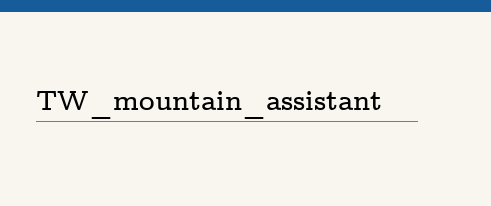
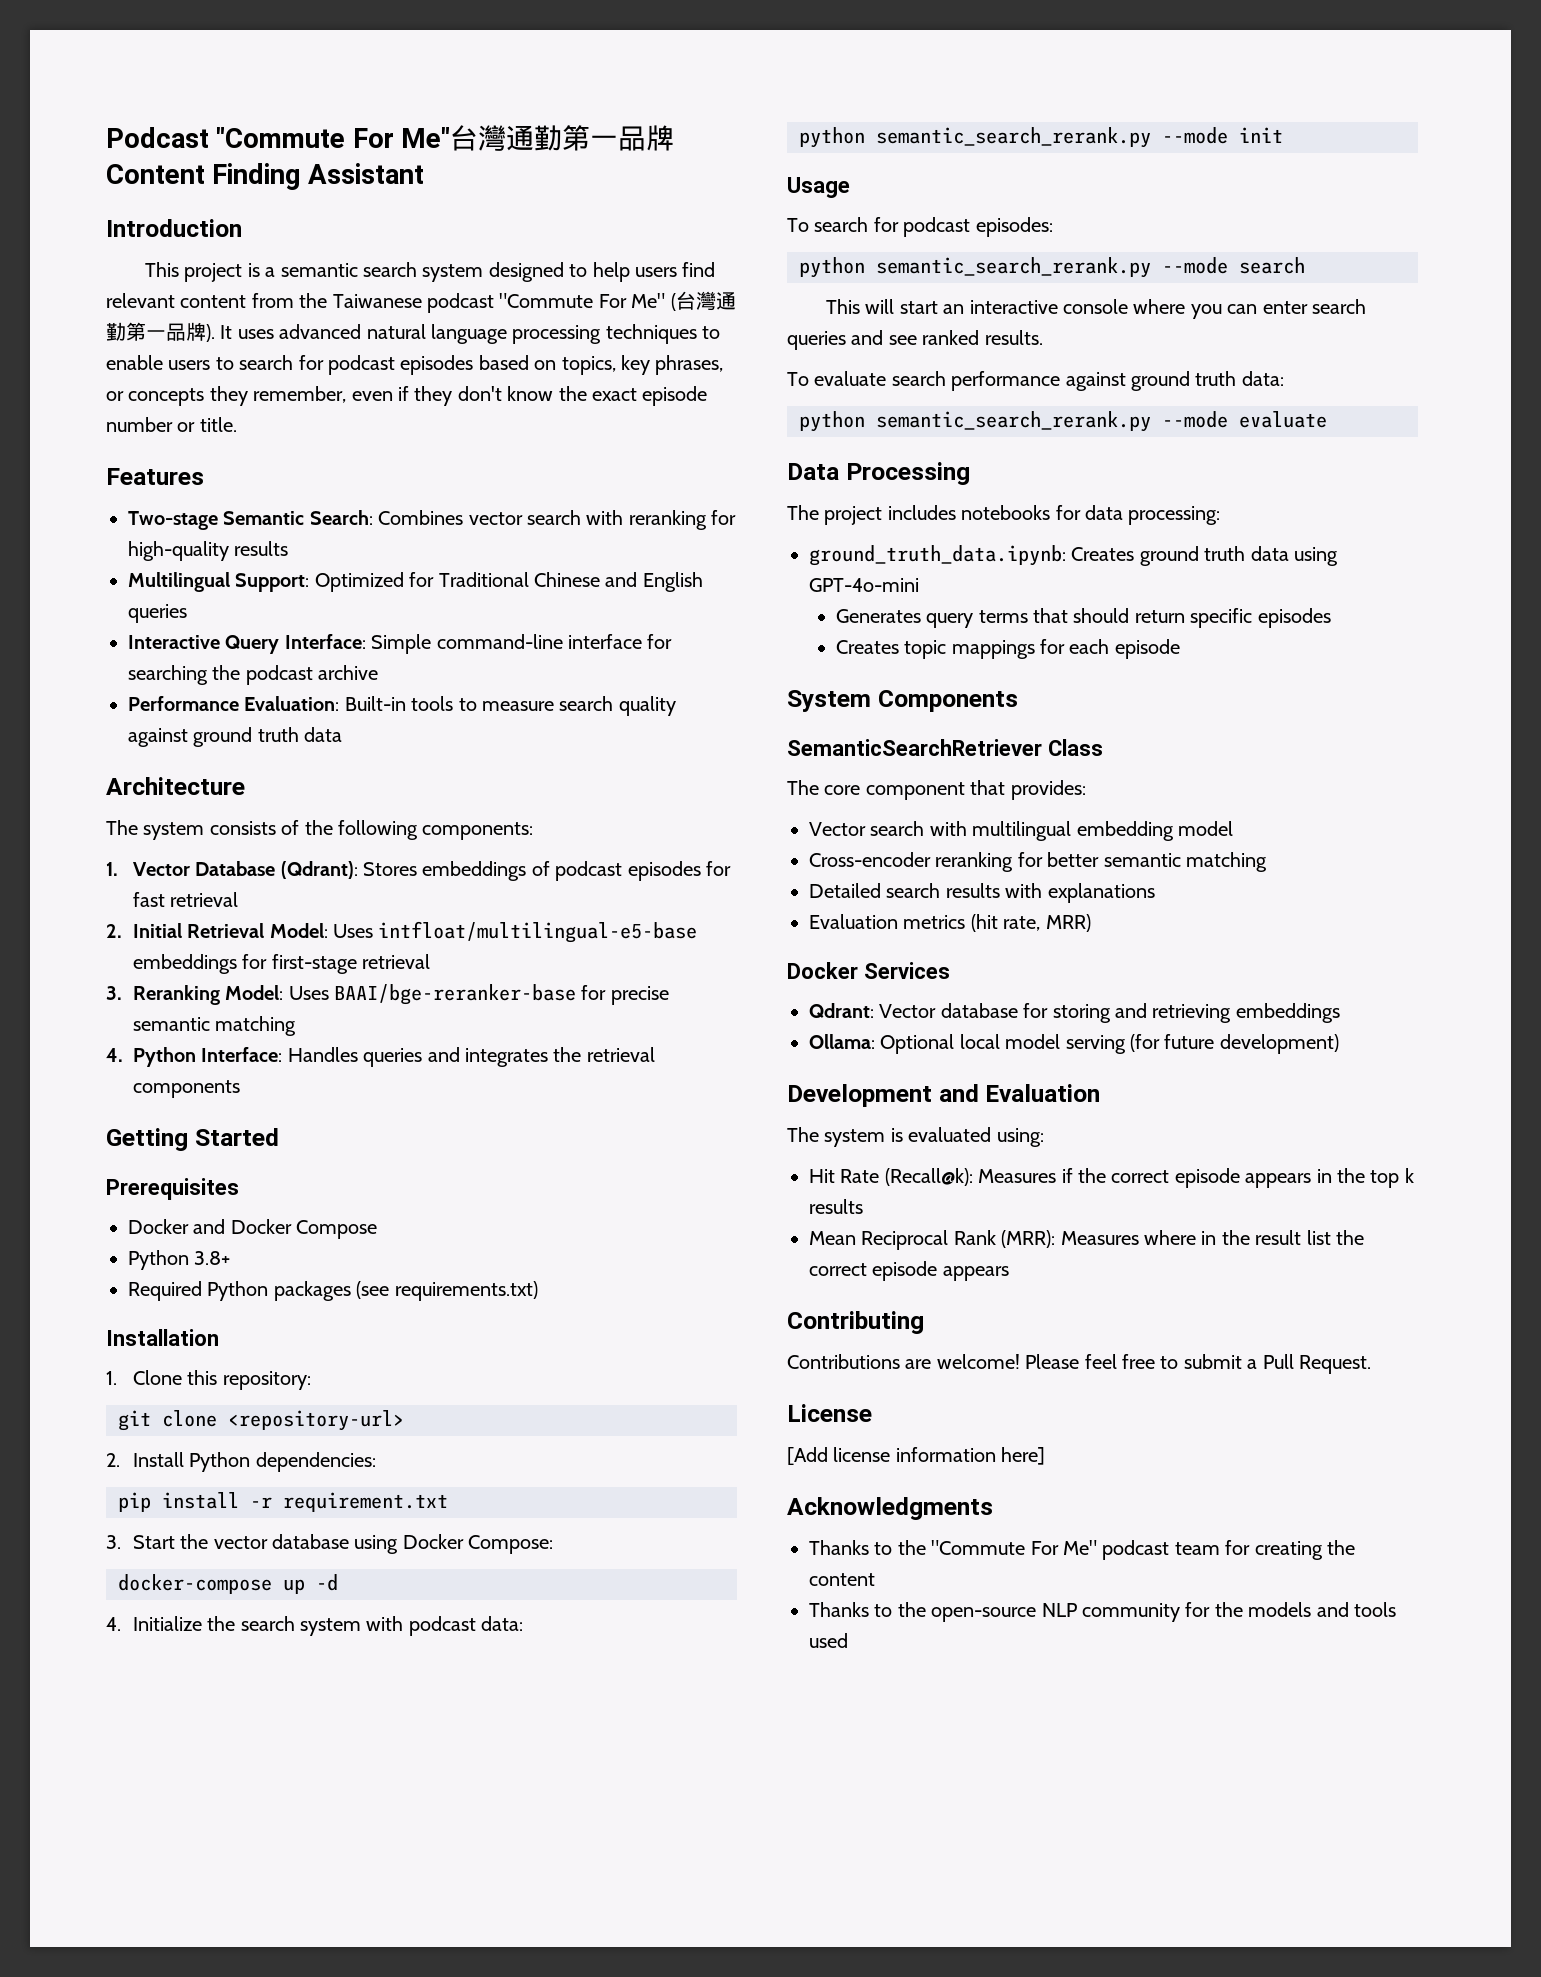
- TW_mountain_assistant
+ Podcast "Commute For Me"台灣通勤第一品牌Content Finding Assistant
+ Introduction
+ This project is a semantic search system designed to help users find relevant content from the Taiwanese podcast "Commute For Me" (台灣通勤第一品牌). It uses advanced natural language processing techniques to enable users to search for podcast episodes based on topics, key phrases, or concepts they remember, even if they don't know the exact episode number or title.
+ Features
+ Two-stage Semantic Search: Combines vector search with reranking for high-quality results
+ Multilingual Support: Optimized for Traditional Chinese and English queries
+ Interactive Query Interface: Simple command-line interface for searching the podcast archive
+ Performance Evaluation: Built-in tools to measure search quality against ground truth data
+ Architecture
+ The system consists of the following components:
+ 1. Vector Database (Qdrant): Stores embeddings of podcast episodes for fast retrieval
+ 2. Initial Retrieval Model: Uses intfloat/multilingual-e5-base embeddings for first-stage retrieval
+ 3. Reranking Model: Uses BAAI/bge-reranker-base for precise semantic matching
+ 4. Python Interface: Handles queries and integrates the retrieval components
+ Getting Started
+ Prerequisites
+ Docker and Docker Compose
+ Python 3.8+
+ Required Python packages (see requirements.txt)
+ Installation
+ 1. Clone this repository:
+ git clone <repository-url>
+ 2. Install Python dependencies:
+ pip install -r requirement.txt
+ 3. Start the vector database using Docker Compose:
+ docker-compose up -d
+ 4. Initialize the search system with podcast data:
+ python semantic_search_rerank.py --mode init
+ Usage
+ To search for podcast episodes:
+ python semantic_search_rerank.py --mode search
+ This will start an interactive console where you can enter search queries and see ranked results.
+ To evaluate search performance against ground truth data:
+ python semantic_search_rerank.py --mode evaluate
+ Data Processing
+ The project includes notebooks for data processing:
+ ground_truth_data.ipynb: Creates ground truth data using GPT-4o-mini
+ Generates query terms that should return specific episodes
+ Creates topic mappings for each episode
+ System Components
+ SemanticSearchRetriever Class
+ The core component that provides:
+ Vector search with multilingual embedding model
+ Cross-encoder reranking for better semantic matching
+ Detailed search results with explanations
+ Evaluation metrics (hit rate, MRR)
+ Docker Services
+ Qdrant: Vector database for storing and retrieving embeddings
+ Ollama: Optional local model serving (for future development)
+ Development and Evaluation
+ The system is evaluated using:
+ Hit Rate (Recall@k): Measures if the correct episode appears in the top k results
+ Mean Reciprocal Rank (MRR): Measures where in the result list the correct episode appears
+ Contributing
+ Contributions are welcome! Please feel free to submit a Pull Request.
+ License
+ [Add license information here]
+ Acknowledgments
+ Thanks to the "Commute For Me" podcast team for creating the content
+ Thanks to the open-source NLP community for the models and tools used

